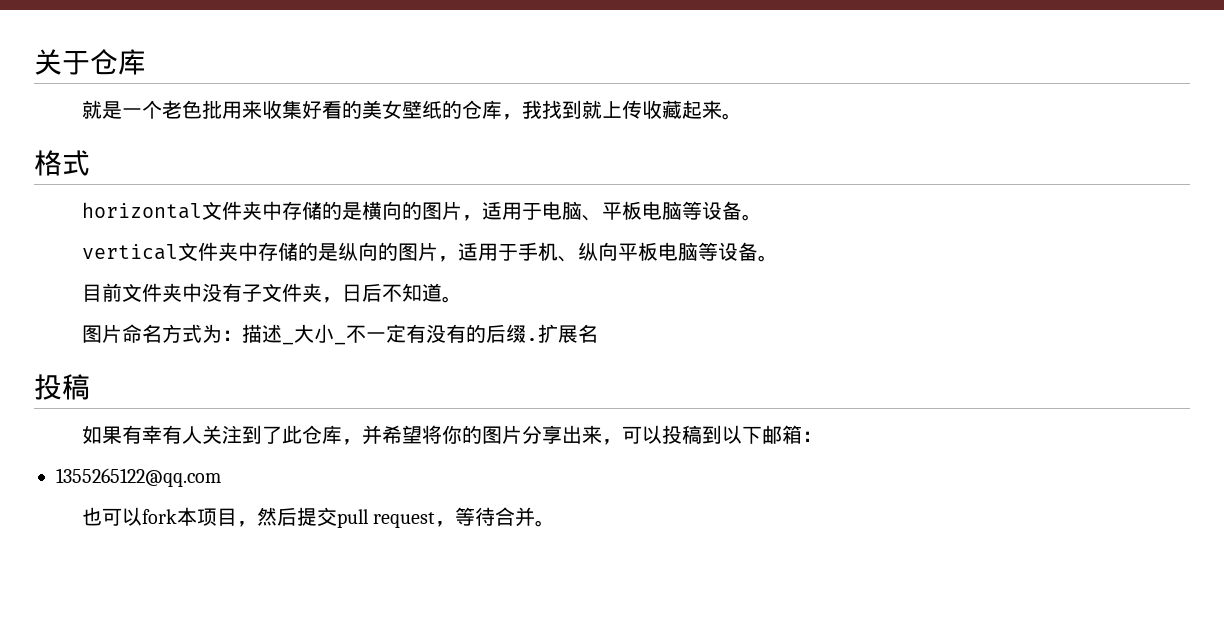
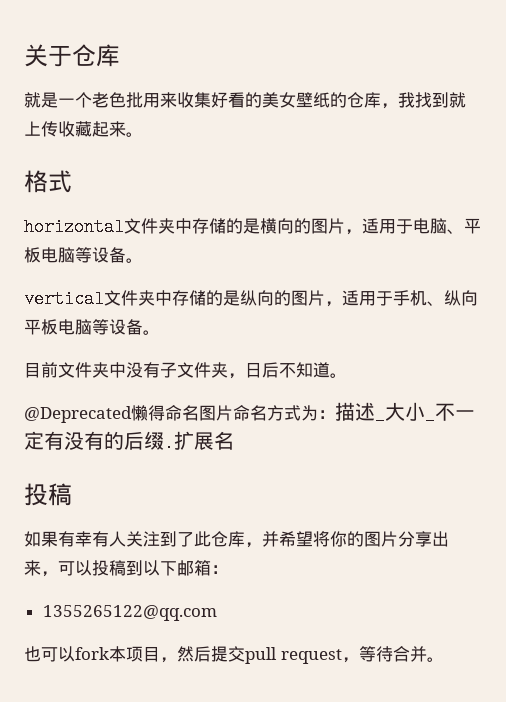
- 图片命名方式为：描述_大小_不一定有没有的后缀.
+ @Deprecated懒得命名图片命名方式为：描述_大小_不一定有没有的后缀.

